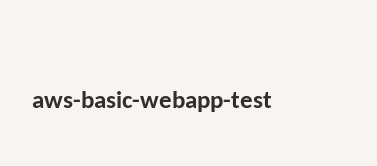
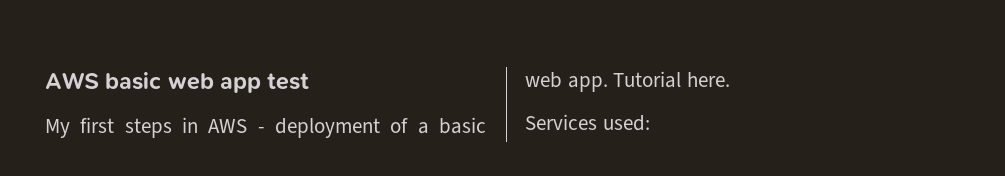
- aws-basic-webapp-test
+ AWS basic web app test
+ My first steps in AWS - deployment of a basic web app. Tutorial here.
+ Services used:

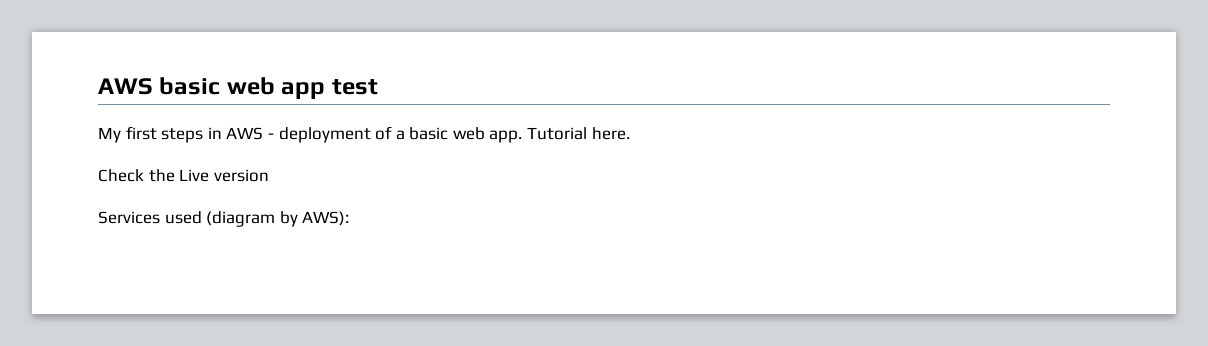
- Services used:
+ Check the Live version
+ Services used (diagram by AWS):

